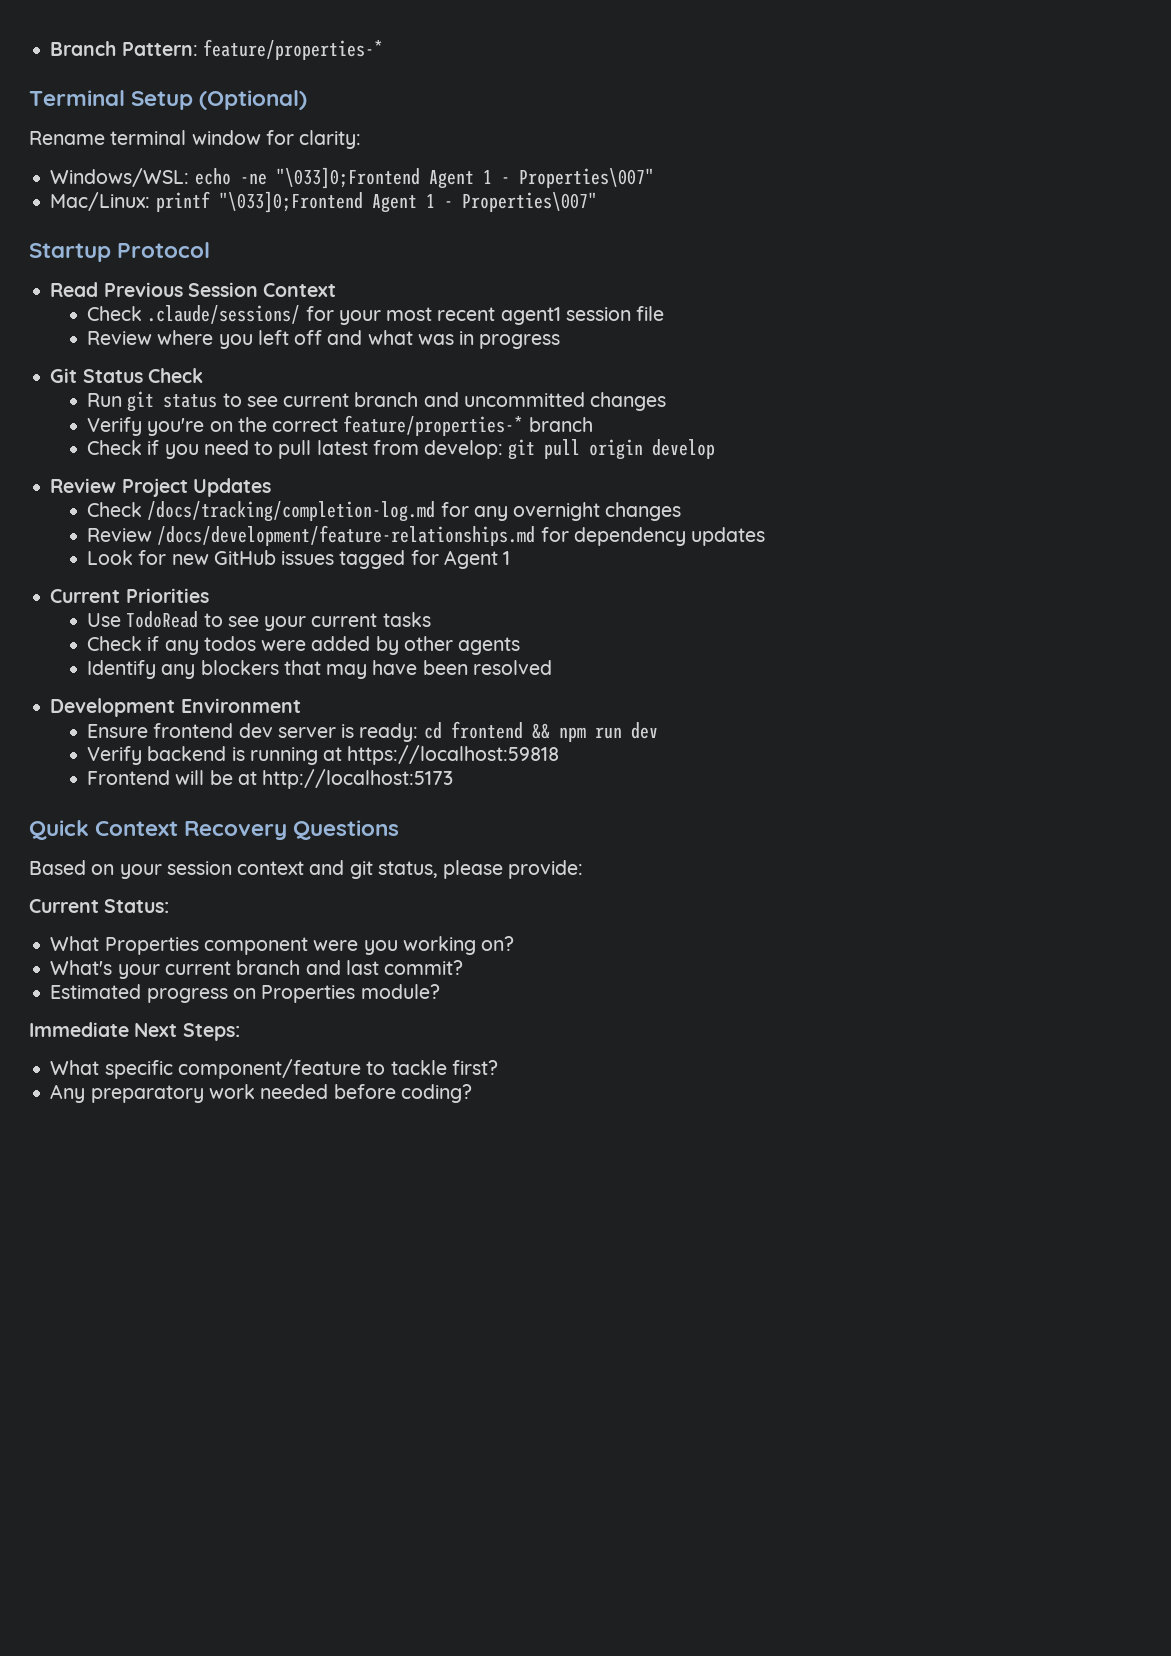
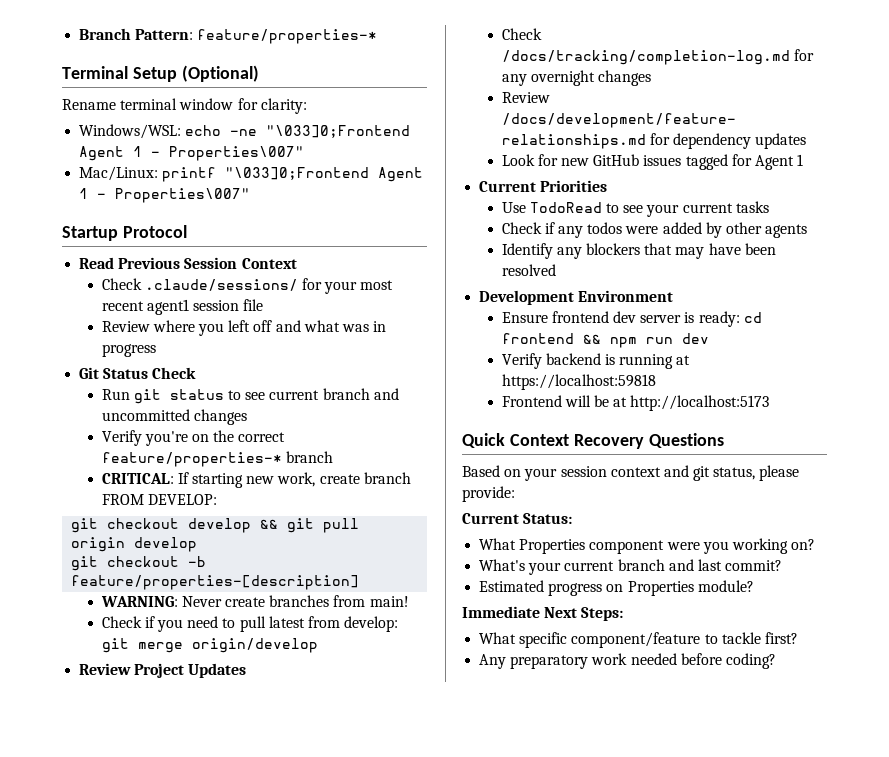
+ CRITICAL: If starting new work, create branch FROM DEVELOP:
+ git checkout develop && git pull origin develop
+ git checkout -b feature/properties-[description]
+ WARNING: Never create branches from main!
- Check if you need to pull latest from develop: git pull origin develop
+ Check if you need to pull latest from develop: git merge origin/develop

